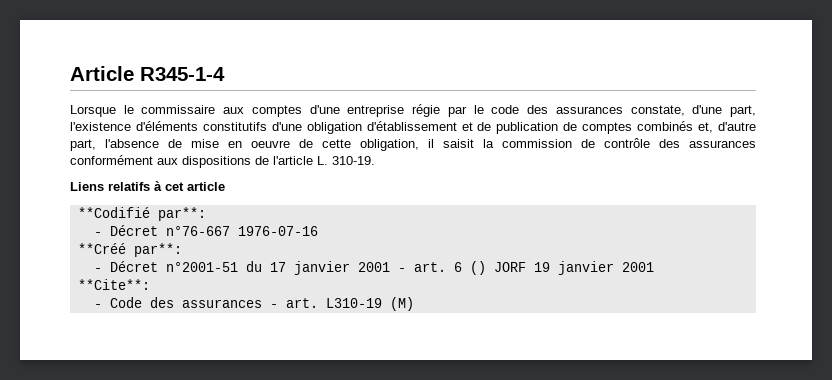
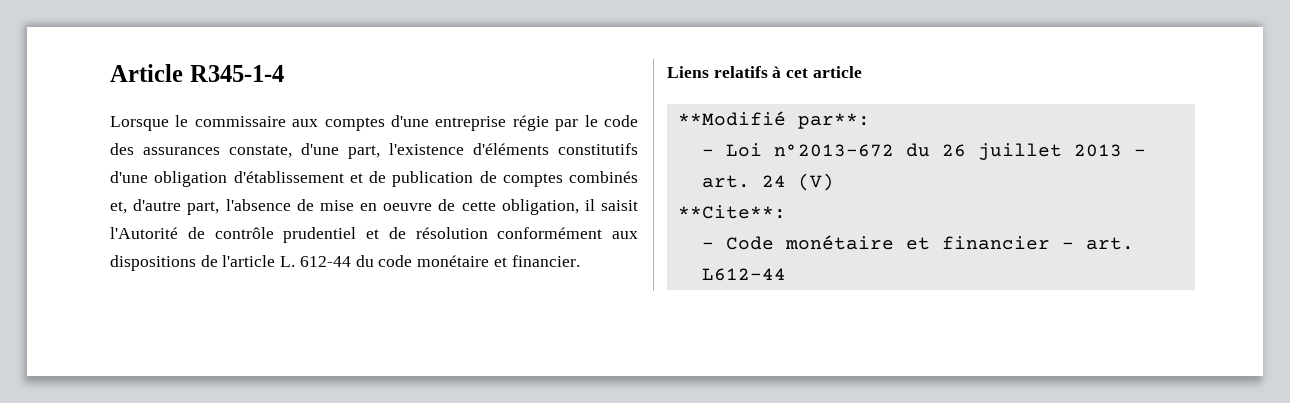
- Lorsque le commissaire aux comptes d'une entreprise régie par le code des assurances constate, d'une part, l'existence d'éléments constitutifs d'une obligation d'établissement et de publication de comptes combinés et, d'autre part, l'absence de mise en oeuvre de cette obligation, il saisit la commission de contrôle des assurances conformément aux dispositions de l'article L. 310-19.
+ Lorsque le commissaire aux comptes d'une entreprise régie par le code des assurances constate, d'une part, l'existence d'éléments constitutifs d'une obligation d'établissement et de publication de comptes combinés et, d'autre part, l'absence de mise en oeuvre de cette obligation, il saisit l'Autorité de contrôle prudentiel et de résolution conformément aux dispositions de l'article L. 612-44 du code monétaire et financier.
- **Codifié par**:
- - Décret n°76-667 1976-07-16
- **Créé par**:
- - Décret n°2001-51 du 17 janvier 2001 - art. 6 () JORF 19 janvier 2001
+ **Modifié par**:
+ - Loi n°2013-672 du 26 juillet 2013 - art. 24 (V)
  **Cite**:
- - Code des assurances - art. L310-19 (M)
+ - Code monétaire et financier - art. L612-44

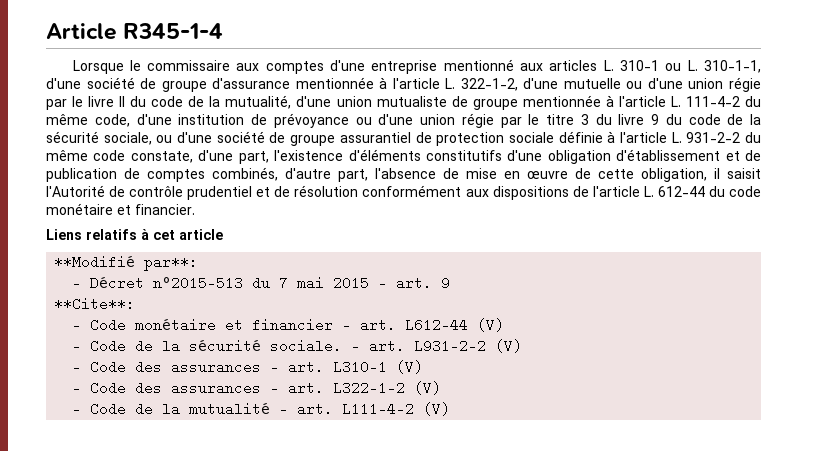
- Lorsque le commissaire aux comptes d'une entreprise régie par le code des assurances constate, d'une part, l'existence d'éléments constitutifs d'une obligation d'établissement et de publication de comptes combinés et, d'autre part, l'absence de mise en oeuvre de cette obligation, il saisit l'Autorité de contrôle prudentiel et de résolution conformément aux dispositions de l'article L. 612-44 du code monétaire et financier.
+ Lorsque le commissaire aux comptes d'une entreprise mentionné aux articles L. 310-1 ou L. 310-1-1, d'une société de groupe d'assurance mentionnée à l'article L. 322-1-2, d'une mutuelle ou d'une union régie par le livre II du code de la mutualité, d'une union mutualiste de groupe mentionnée à l'article L. 111-4-2 du même code, d'une institution de prévoyance ou d'une union régie par le titre 3 du livre 9 du code de la sécurité sociale, ou d'une société de groupe assurantiel de protection sociale définie à l'article L. 931-2-2 du même code constate, d'une part, l'existence d'éléments constitutifs d'une obligation d'établissement et de publication de comptes combinés, d'autre part, l'absence de mise en œuvre de cette obligation, il saisit l'Autorité de contrôle prudentiel et de résolution conformément aux dispositions de l'article L. 612-44 du code monétaire et financier.
- - Loi n°2013-672 du 26 juillet 2013 - art. 24 (V)
+ - Décret n°2015-513 du 7 mai 2015 - art. 9
- - Code monétaire et financier - art. L612-44
+ - Code monétaire et financier - art. L612-44 (V)
+ - Code de la sécurité sociale. - art. L931-2-2 (V)
+ - Code des assurances - art. L310-1 (V)
+ - Code des assurances - art. L322-1-2 (V)
+ - Code de la mutualité - art. L111-4-2 (V)

